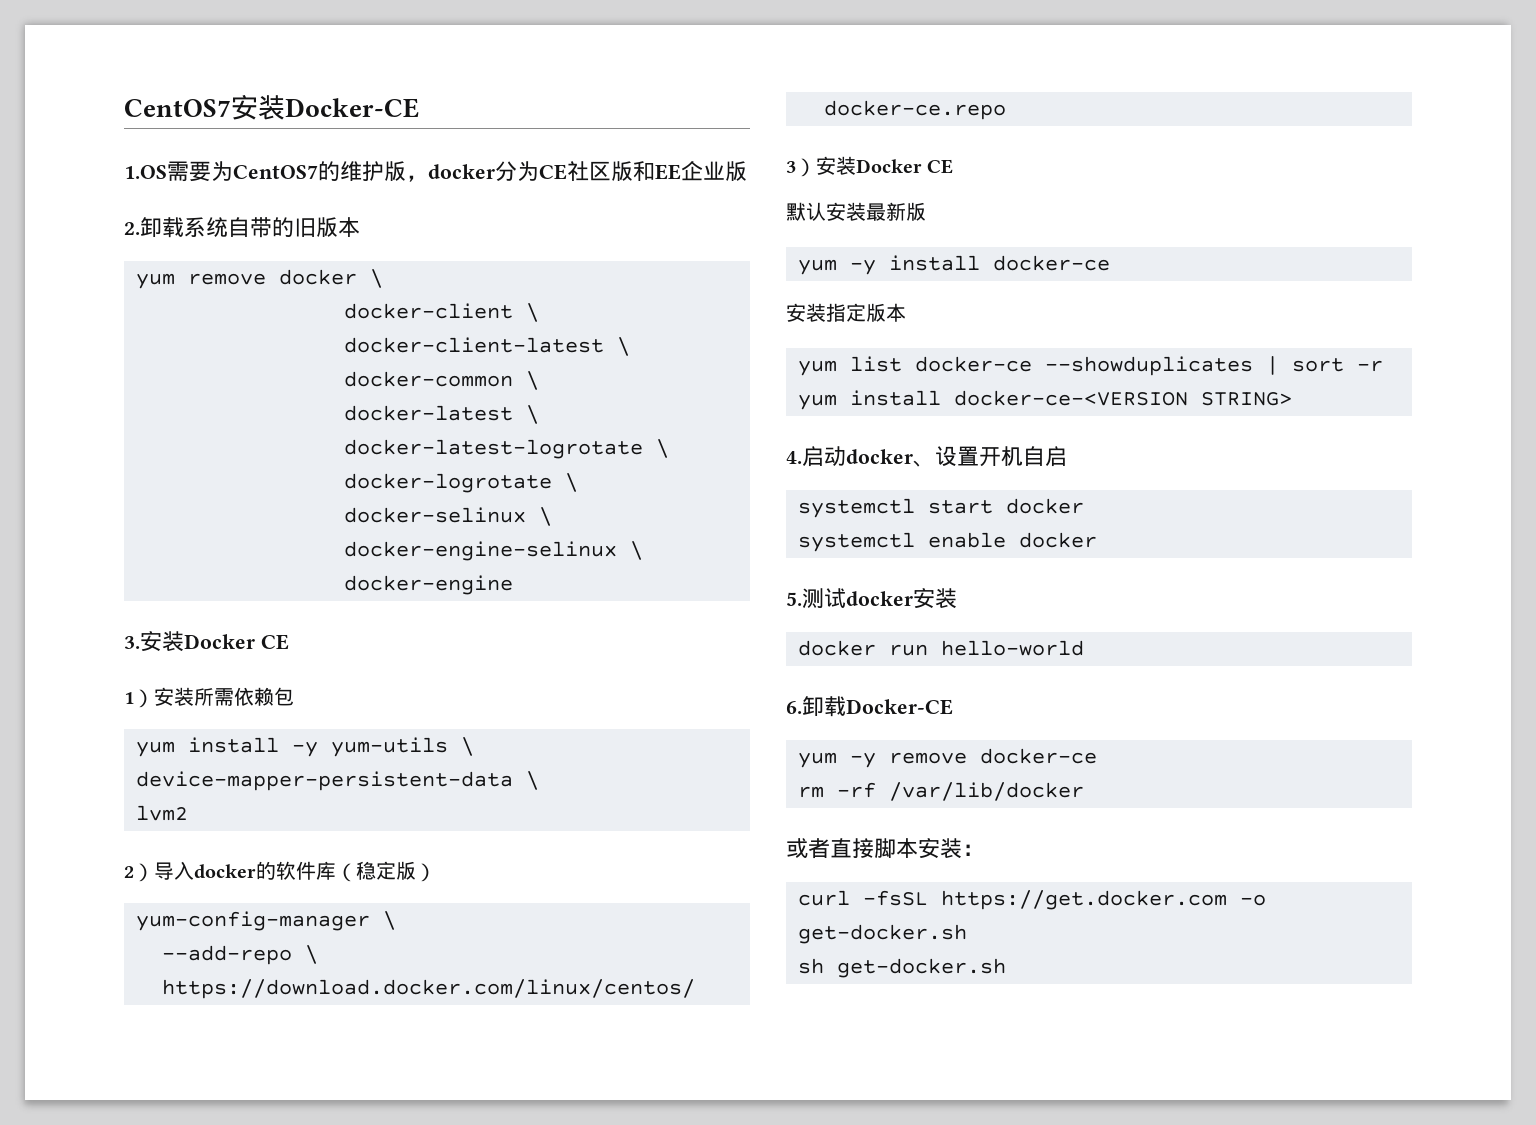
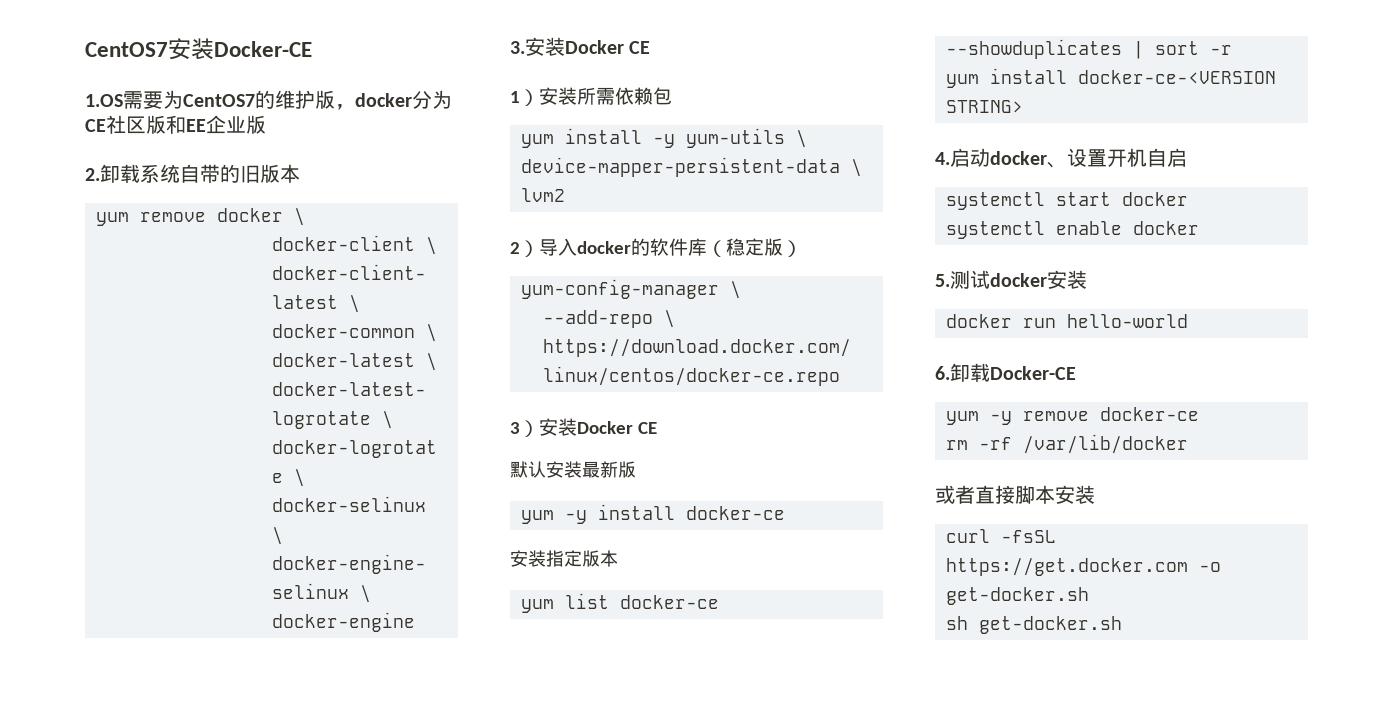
- 或者直接脚本安装：
+ 或者直接脚本安装

